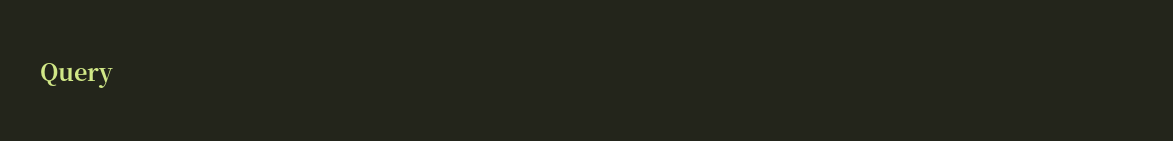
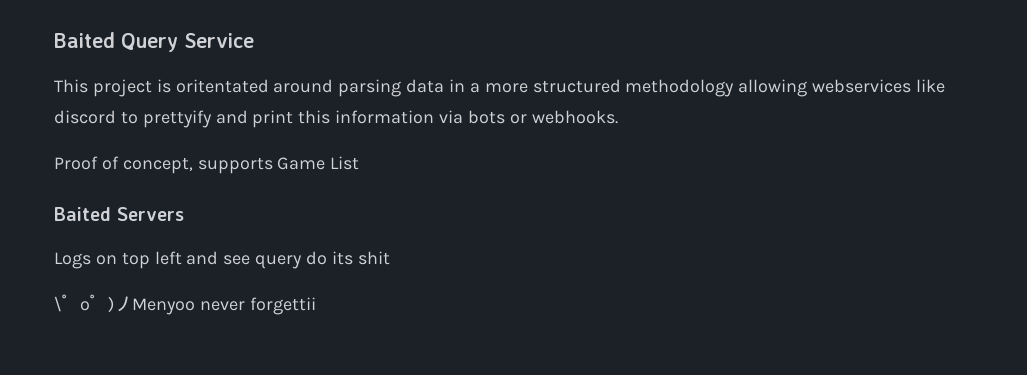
- Query
+ Baited Query Service
+ This project is oritentated around parsing data in a more structured methodology allowing webservices like discord to prettyify and print this information via bots or webhooks.
+ Proof of concept, supports Game List
+ Baited Servers
+ Logs on top left and see query do its shit
+ \゜o゜)ノMenyoo never forgettii

